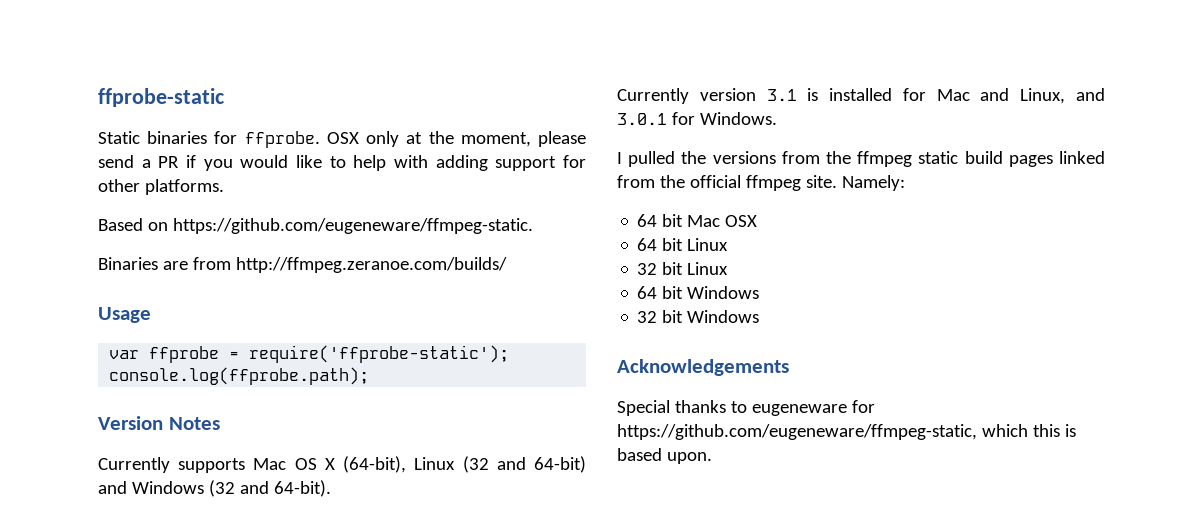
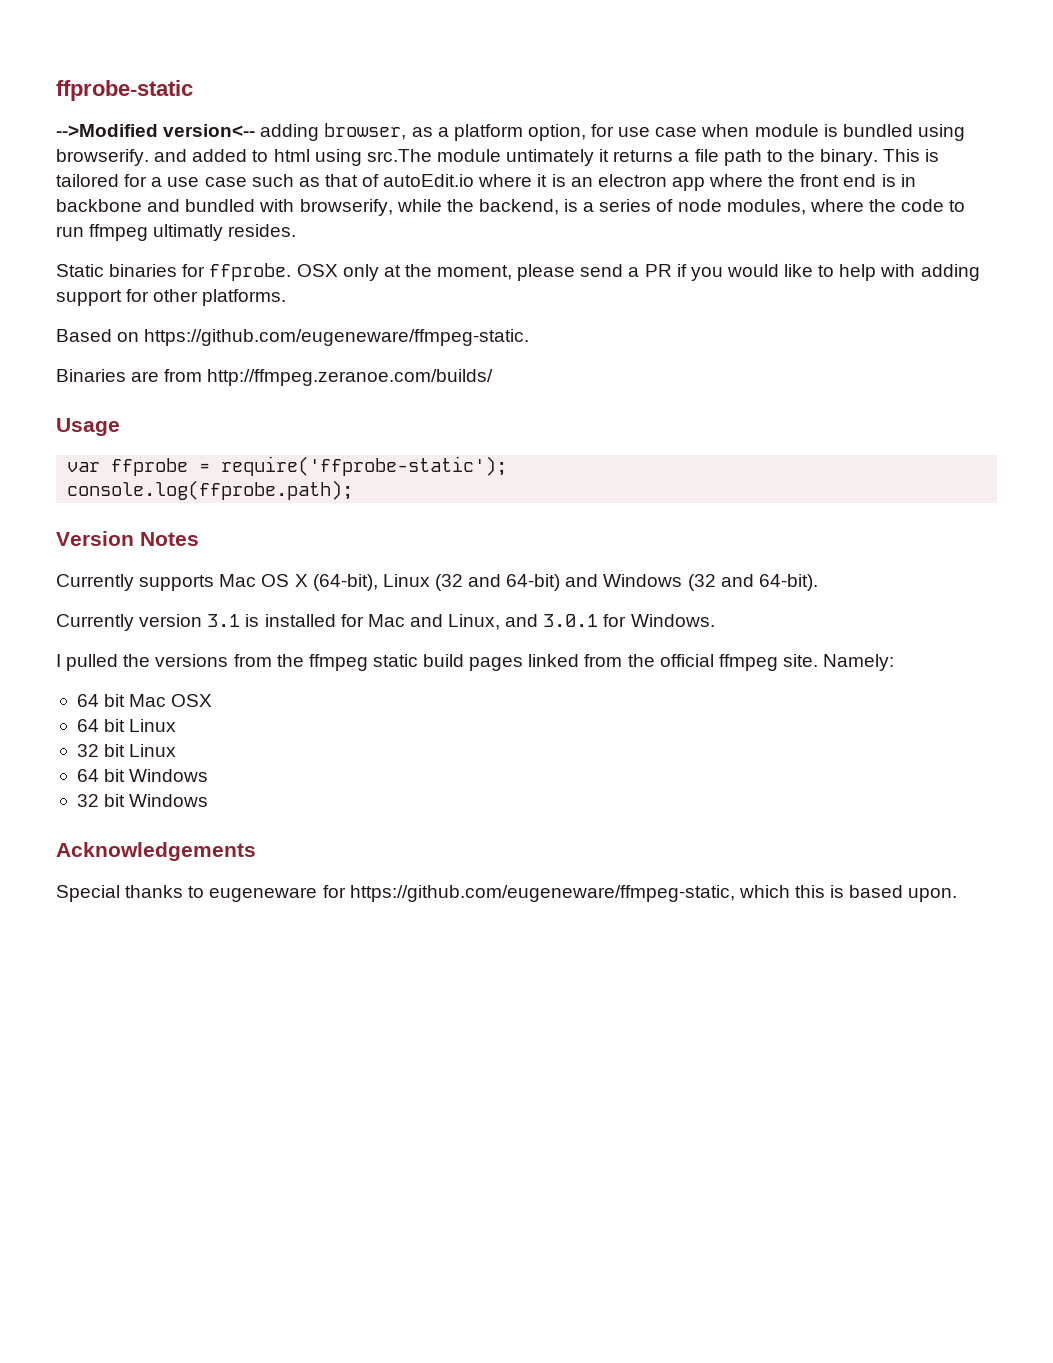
+ -->Modified version<-- adding browser, as a platform option, for use case when module is bundled using browserify. and added to html using src.The module untimately it returns a file path to the binary. This is tailored for a use case such as that of autoEdit.io where it is an electron app where the front end is in backbone and bundled with browserify, while the backend, is a series of node modules, where the code to run ffmpeg ultimatly resides.

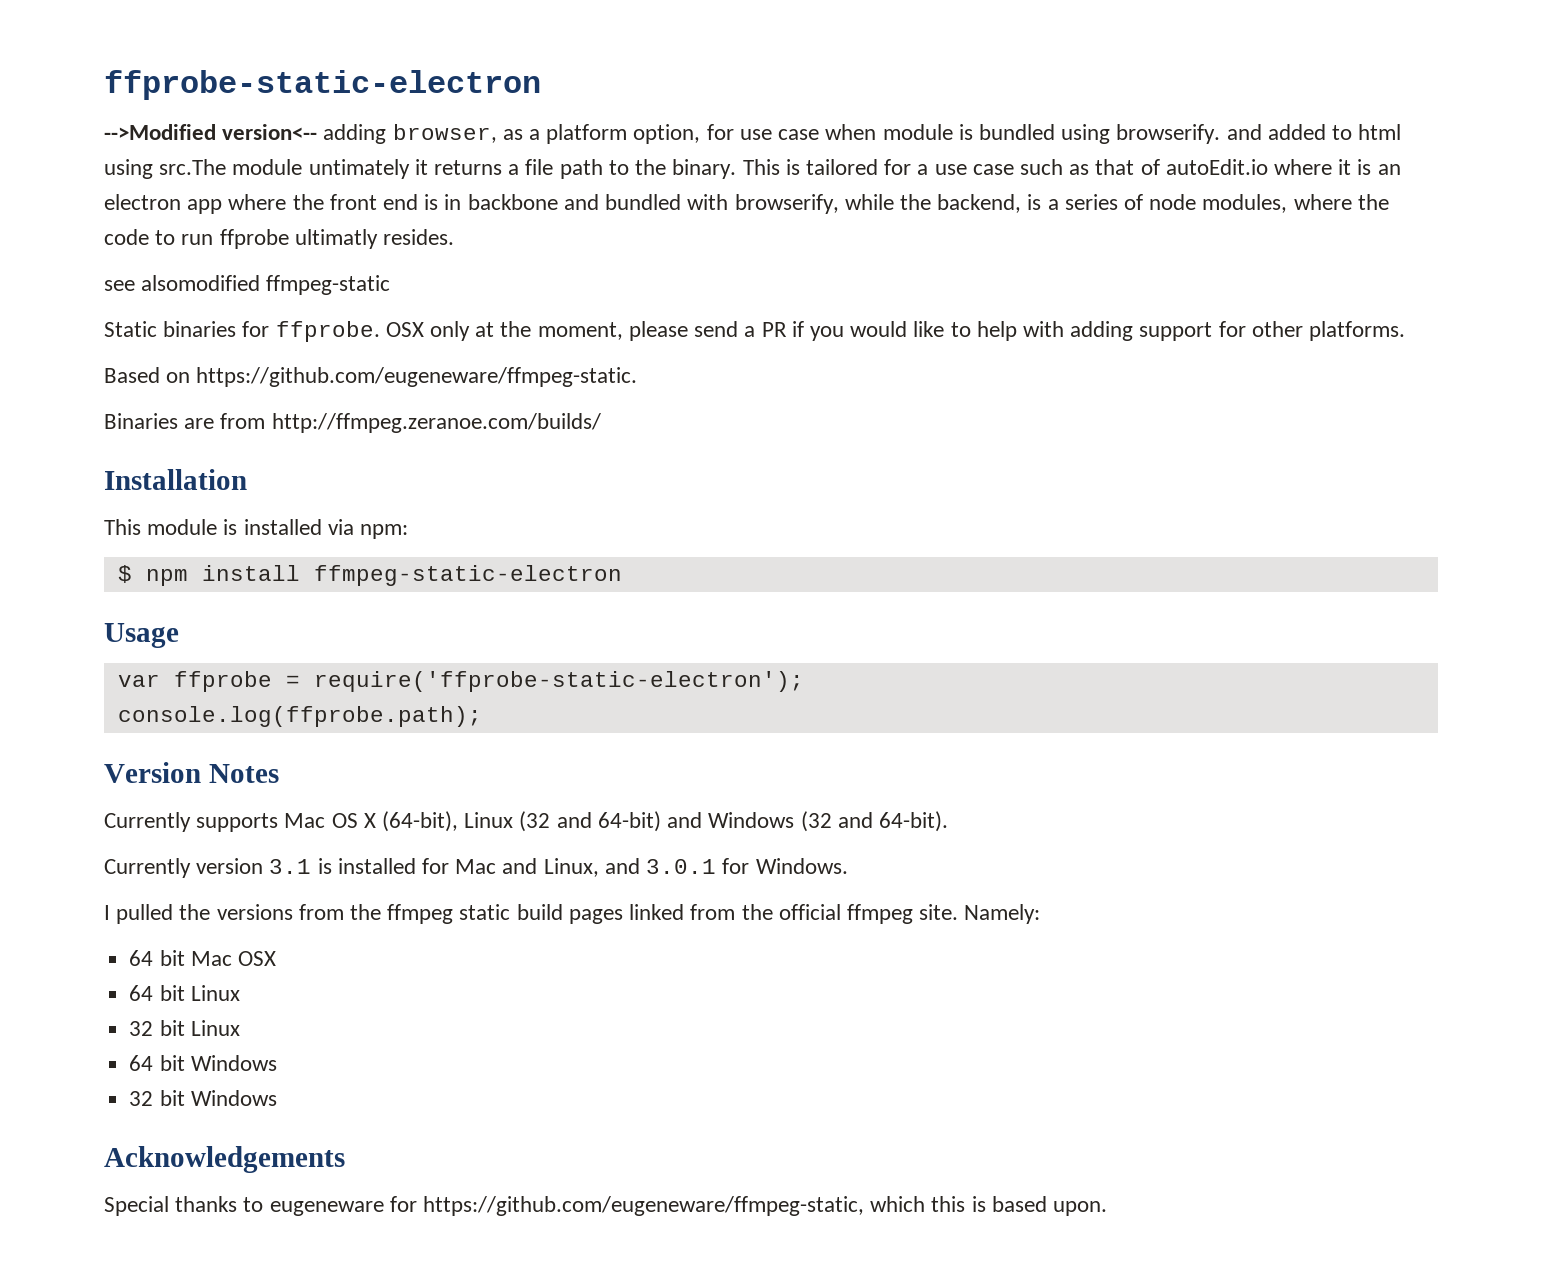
- ffprobe-static
+ ffprobe-static-electron
- This is tailored for a use case such as that of autoEdit.io where it is an electron app where the front end is in backbone and bundled with browserify, while the backend, is a series of node modules, where the code to run ffmpeg ultimatly resides.
+ This is tailored for a use case such as that of autoEdit.io where it is an electron app where the front end is in backbone and bundled with browserify, while the backend, is a series of node modules, where the code to run ffprobe ultimatly resides.
+ see alsomodified ffmpeg-static
+ Installation
+ This module is installed via npm:
+ $ npm install ffmpeg-static-electron
- var ffprobe = require('ffprobe-static');
+ var ffprobe = require('ffprobe-static-electron');

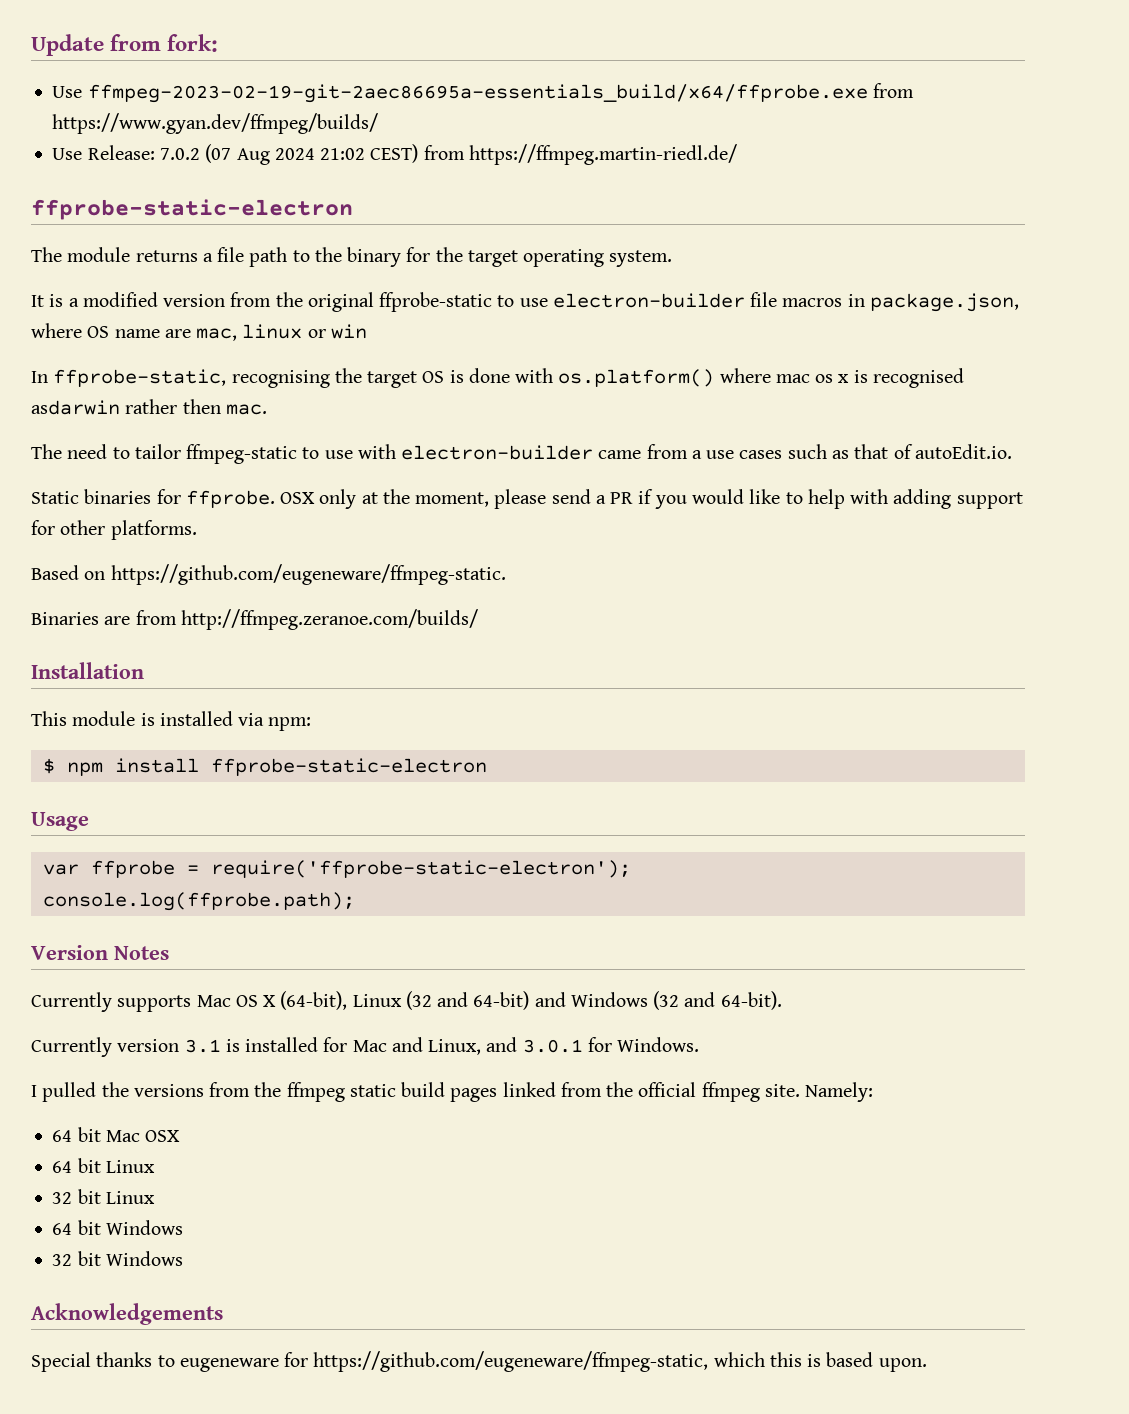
+ Update from fork:
+ Use ffmpeg-2023-02-19-git-2aec86695a-essentials_build/x64/ffprobe.exe from https://www.gyan.dev/ffmpeg/builds/
+ Use Release: 7.0.2 (07 Aug 2024 21:02 CEST) from https://ffmpeg.martin-riedl.de/
  ffprobe-static-electron
- -->Modified version<-- adding browser, as a platform option, for use case when module is bundled using browserify. and added to html using src.The module untimately it returns a file path to the binary. This is tailored for a use case such as that of autoEdit.io where it is an electron app where the front end is in backbone and bundled with browserify, while the backend, is a series of node modules, where the code to run ffprobe ultimatly resides.
- see alsomodified ffmpeg-static
+ The module returns a file path to the binary for the target operating system.
+ It is a modified version from the original ffprobe-static to use electron-builder file macros in package.json, where OS name are mac, linux or win
+ In ffprobe-static, recognising the target OS is done with os.platform() where mac os x is recognised asdarwin rather then mac.
+ The need to tailor ffmpeg-static to use with electron-builder came from a use cases such as that of autoEdit.io.
- $ npm install ffmpeg-static-electron
+ $ npm install ffprobe-static-electron

